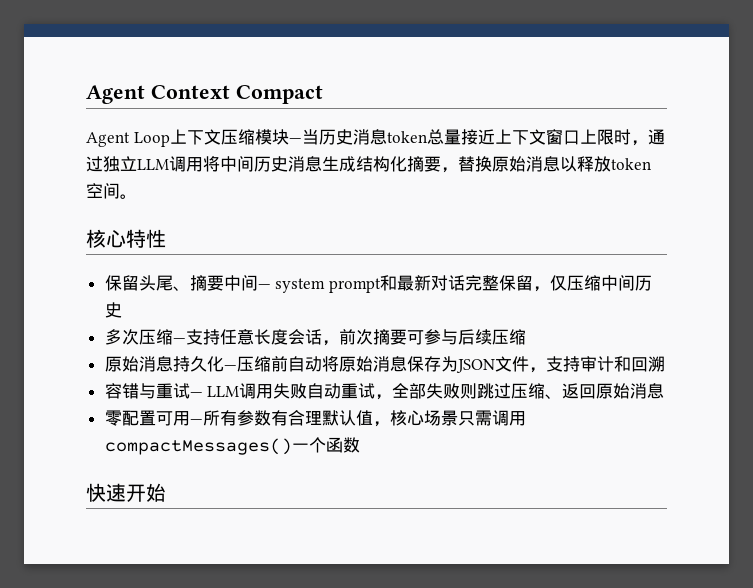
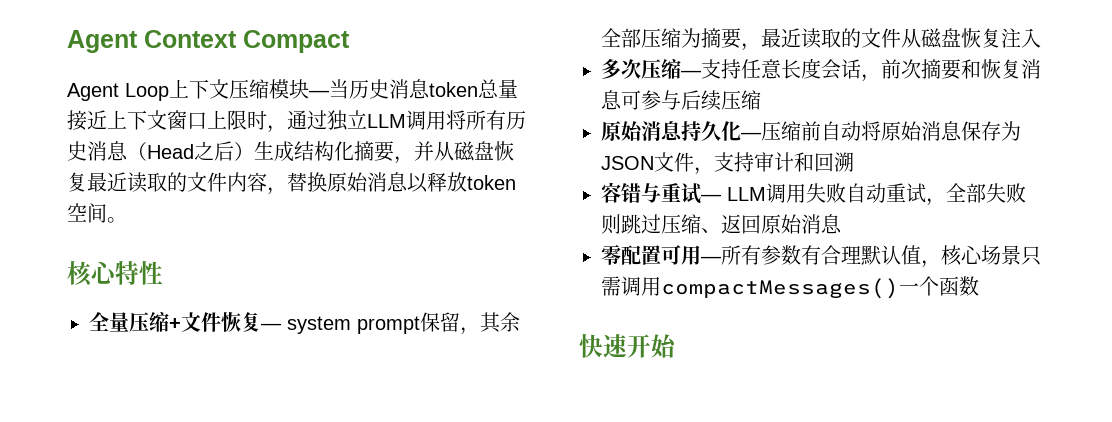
- Agent Loop上下文压缩模块—当历史消息token总量接近上下文窗口上限时，通过独立LLM调用将中间历史消息生成结构化摘要，替换原始消息以释放token空间。
+ Agent Loop上下文压缩模块—当历史消息token总量接近上下文窗口上限时，通过独立LLM调用将所有历史消息（Head之后）生成结构化摘要，并从磁盘恢复最近读取的文件内容，替换原始消息以释放token空间。
- 保留头尾、摘要中间— system prompt和最新对话完整保留，仅压缩中间历史
+ 全量压缩+文件恢复— system prompt保留，其余全部压缩为摘要，最近读取的文件从磁盘恢复注入
- 多次压缩—支持任意长度会话，前次摘要可参与后续压缩
+ 多次压缩—支持任意长度会话，前次摘要和恢复消息可参与后续压缩

